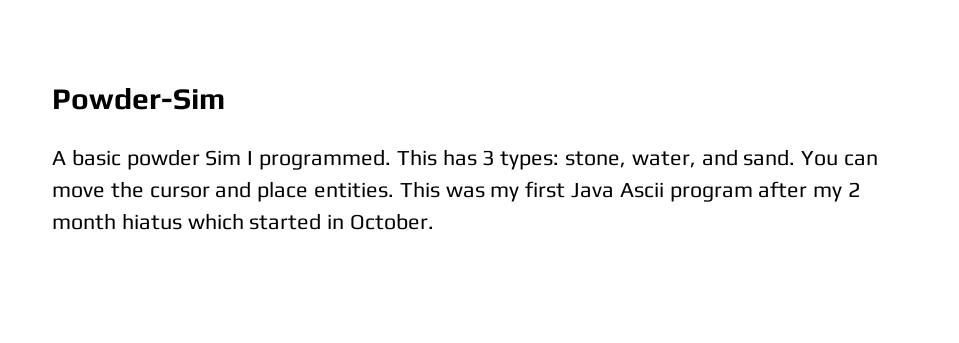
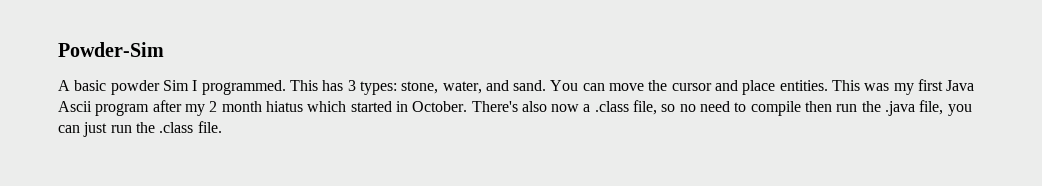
+ There's also now a .class file, so no need to compile then run the .java file, you can just run the .class file.

